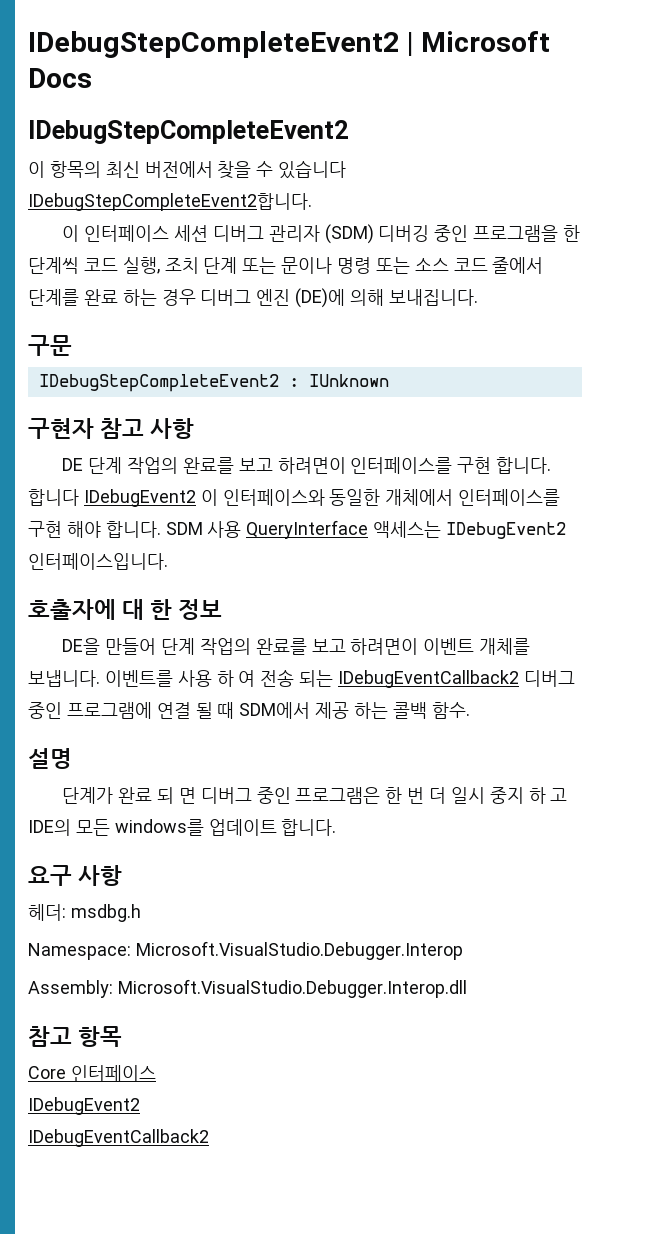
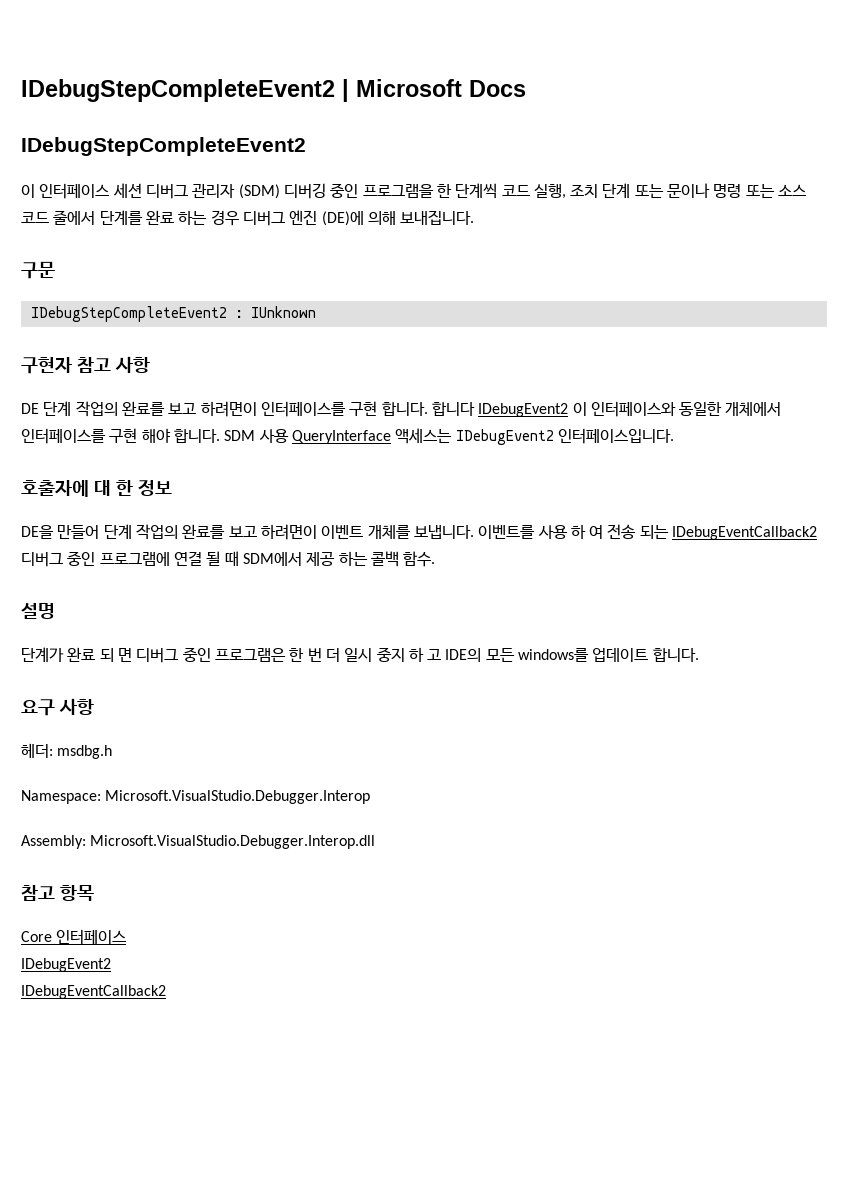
- 이 항목의 최신 버전에서 찾을 수 있습니다 IDebugStepCompleteEvent2합니다.

